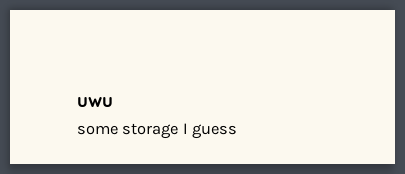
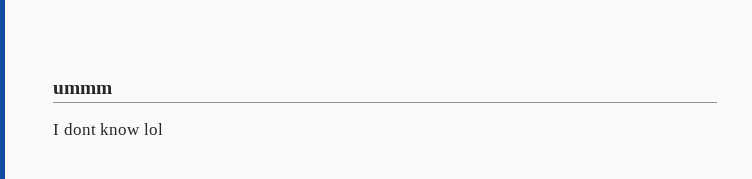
- uwu
- some storage I guess
+ ummm
+ I dont know lol

